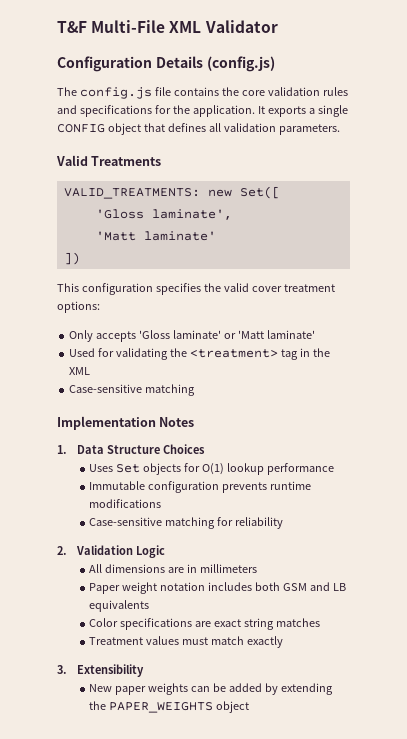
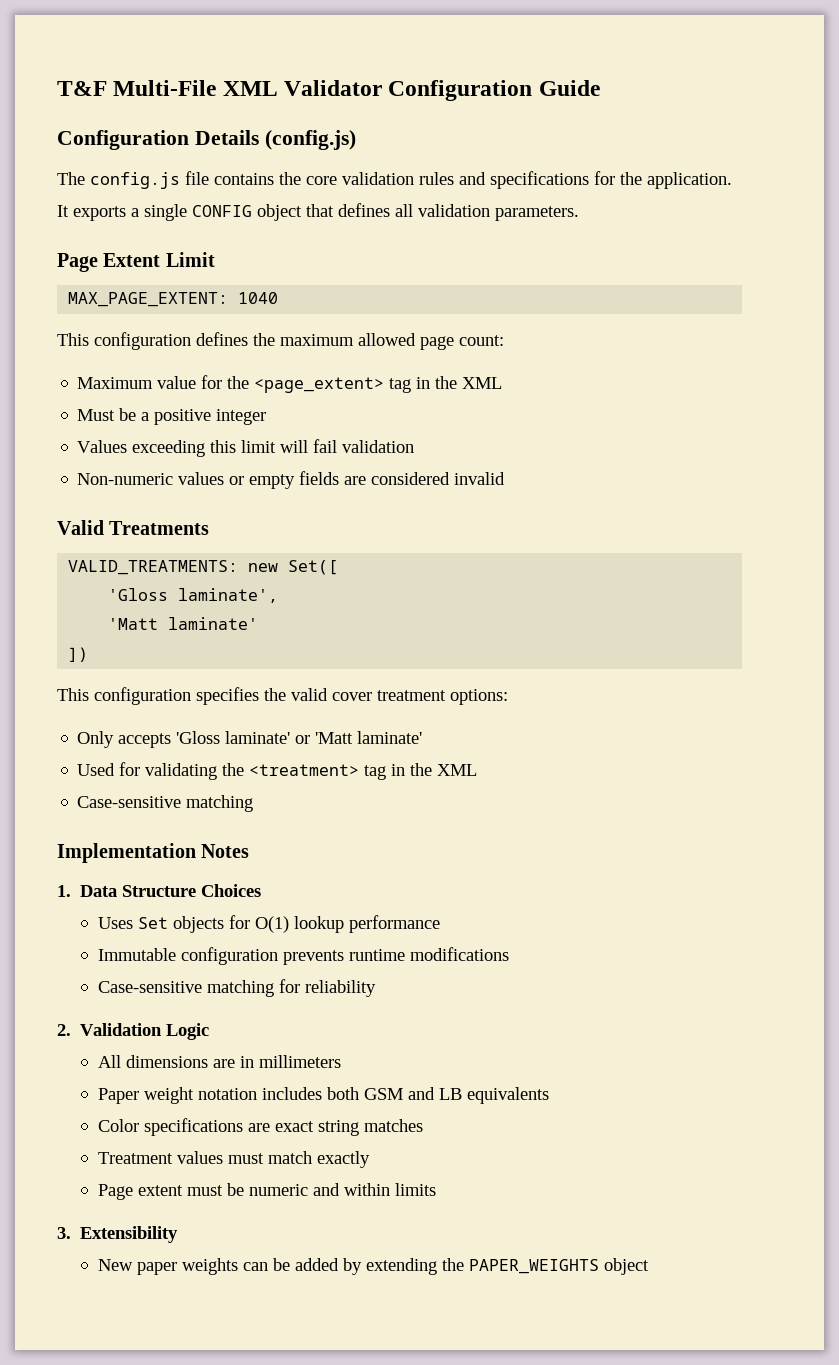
- T&F Multi-File XML Validator
+ T&F Multi-File XML Validator Configuration Guide
+ Page Extent Limit
+ MAX_PAGE_EXTENT: 1040
+ This configuration defines the maximum allowed page count:
+ Maximum value for the <page_extent> tag in the XML
+ Must be a positive integer
+ Values exceeding this limit will fail validation
+ Non-numeric values or empty fields are considered invalid
+ Page extent must be numeric and within limits

